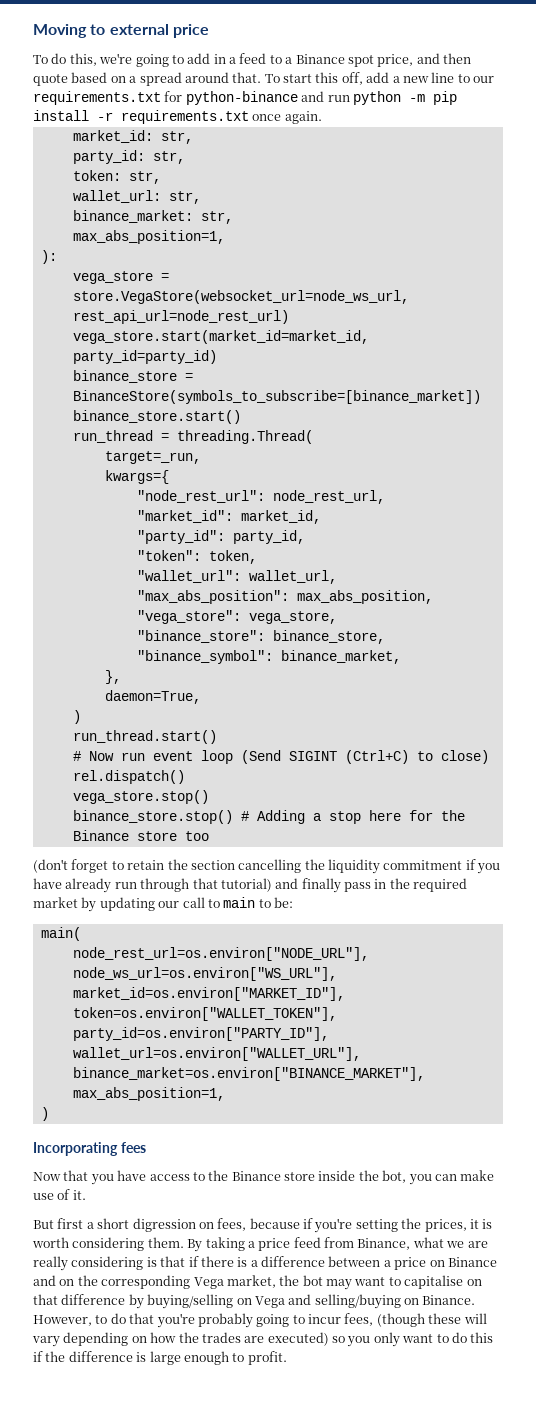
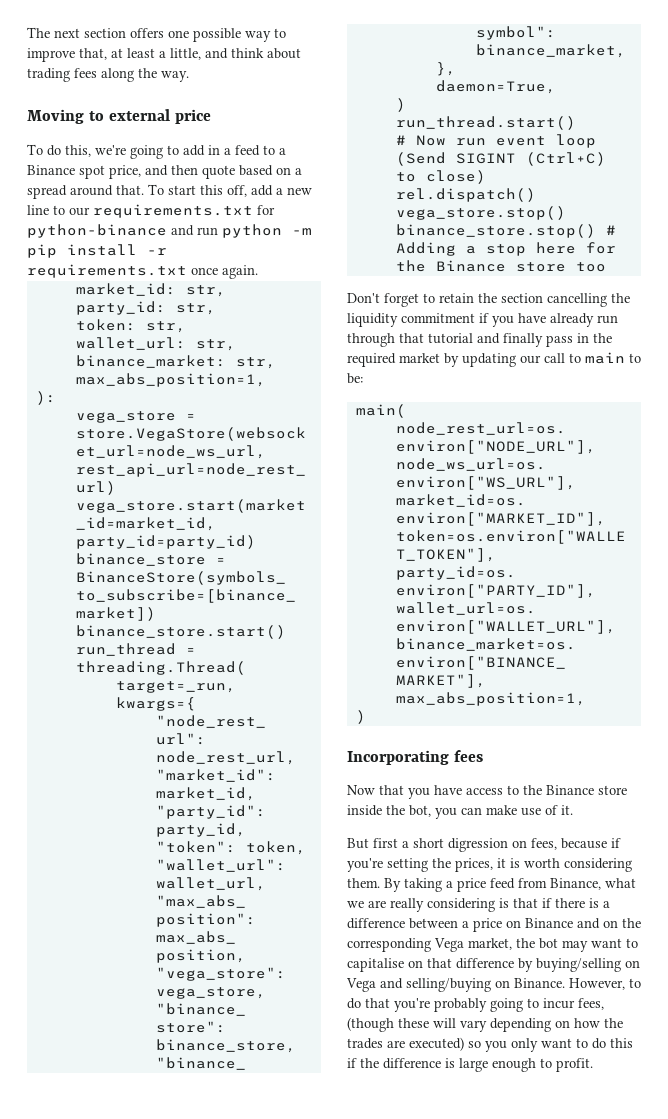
+ The next section offers one possible way to improve that, at least a little, and think about trading fees along the way.
- (don't forget to retain the section cancelling the liquidity commitment if you have already run through that tutorial) and finally pass in the required market by updating our call to main to be:
+ Don't forget to retain the section cancelling the liquidity commitment if you have already run through that tutorial and finally pass in the required market by updating our call to main to be:

